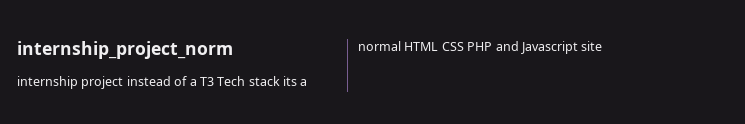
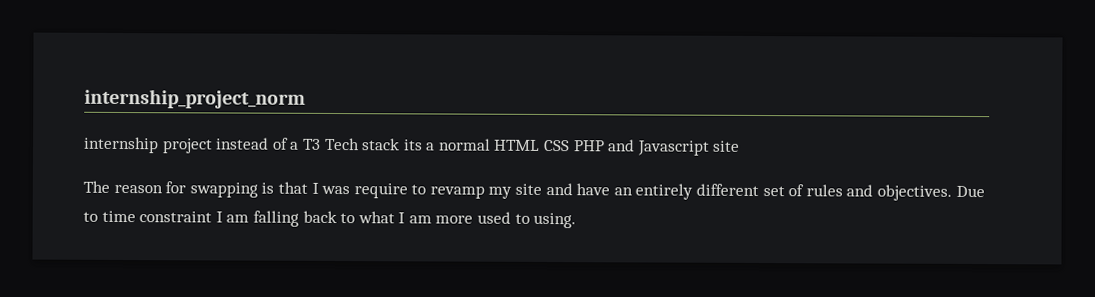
+ The reason for swapping is that I was require to revamp my site and have an entirely different set of rules and objectives. Due to time constraint I am falling back to what I am more used to using.

